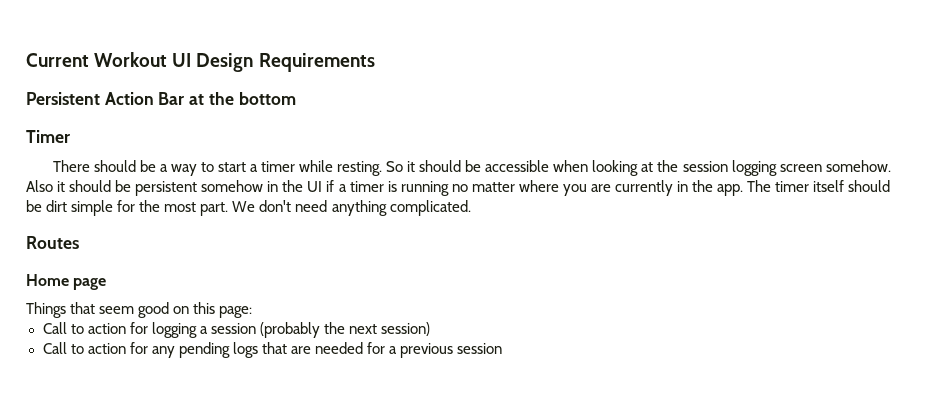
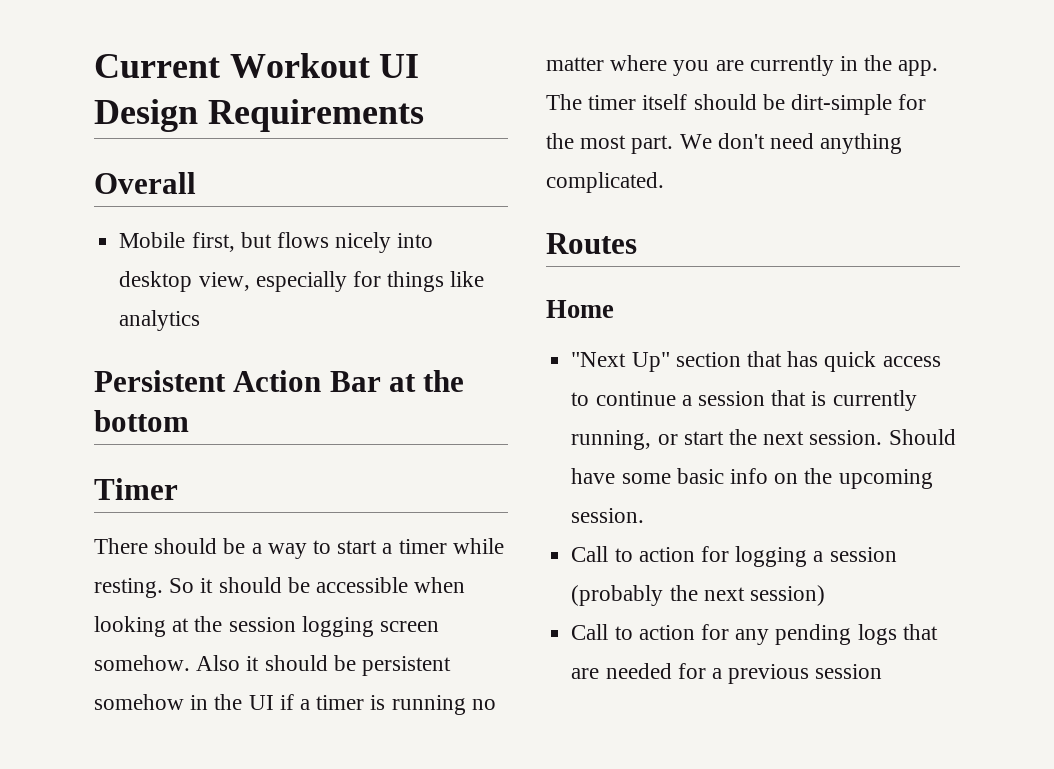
+ Overall
+ Mobile first, but flows nicely into desktop view, especially for things like analytics
- The timer itself should be dirt simple for the most part.
+ The timer itself should be dirt-simple for the most part.
- Home page
- Things that seem good on this page:
+ Home
+ "Next Up" section that has quick access to continue a session that is currently running, or start the next session. Should have some basic info on the upcoming session.

